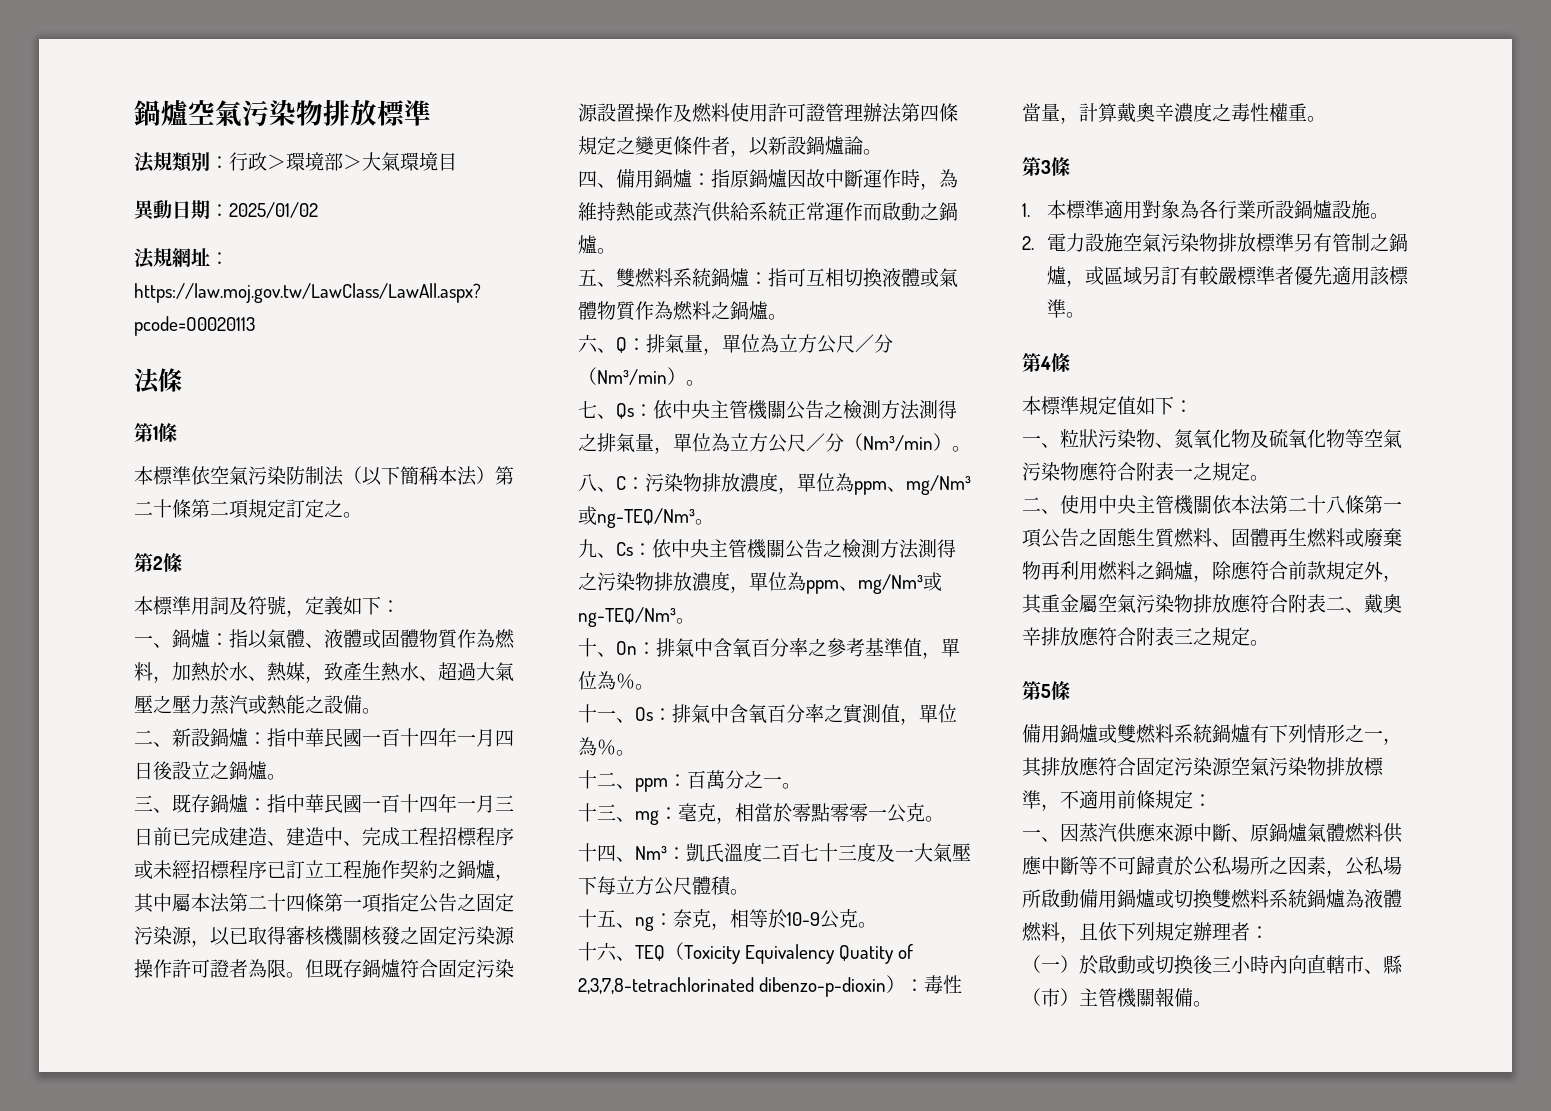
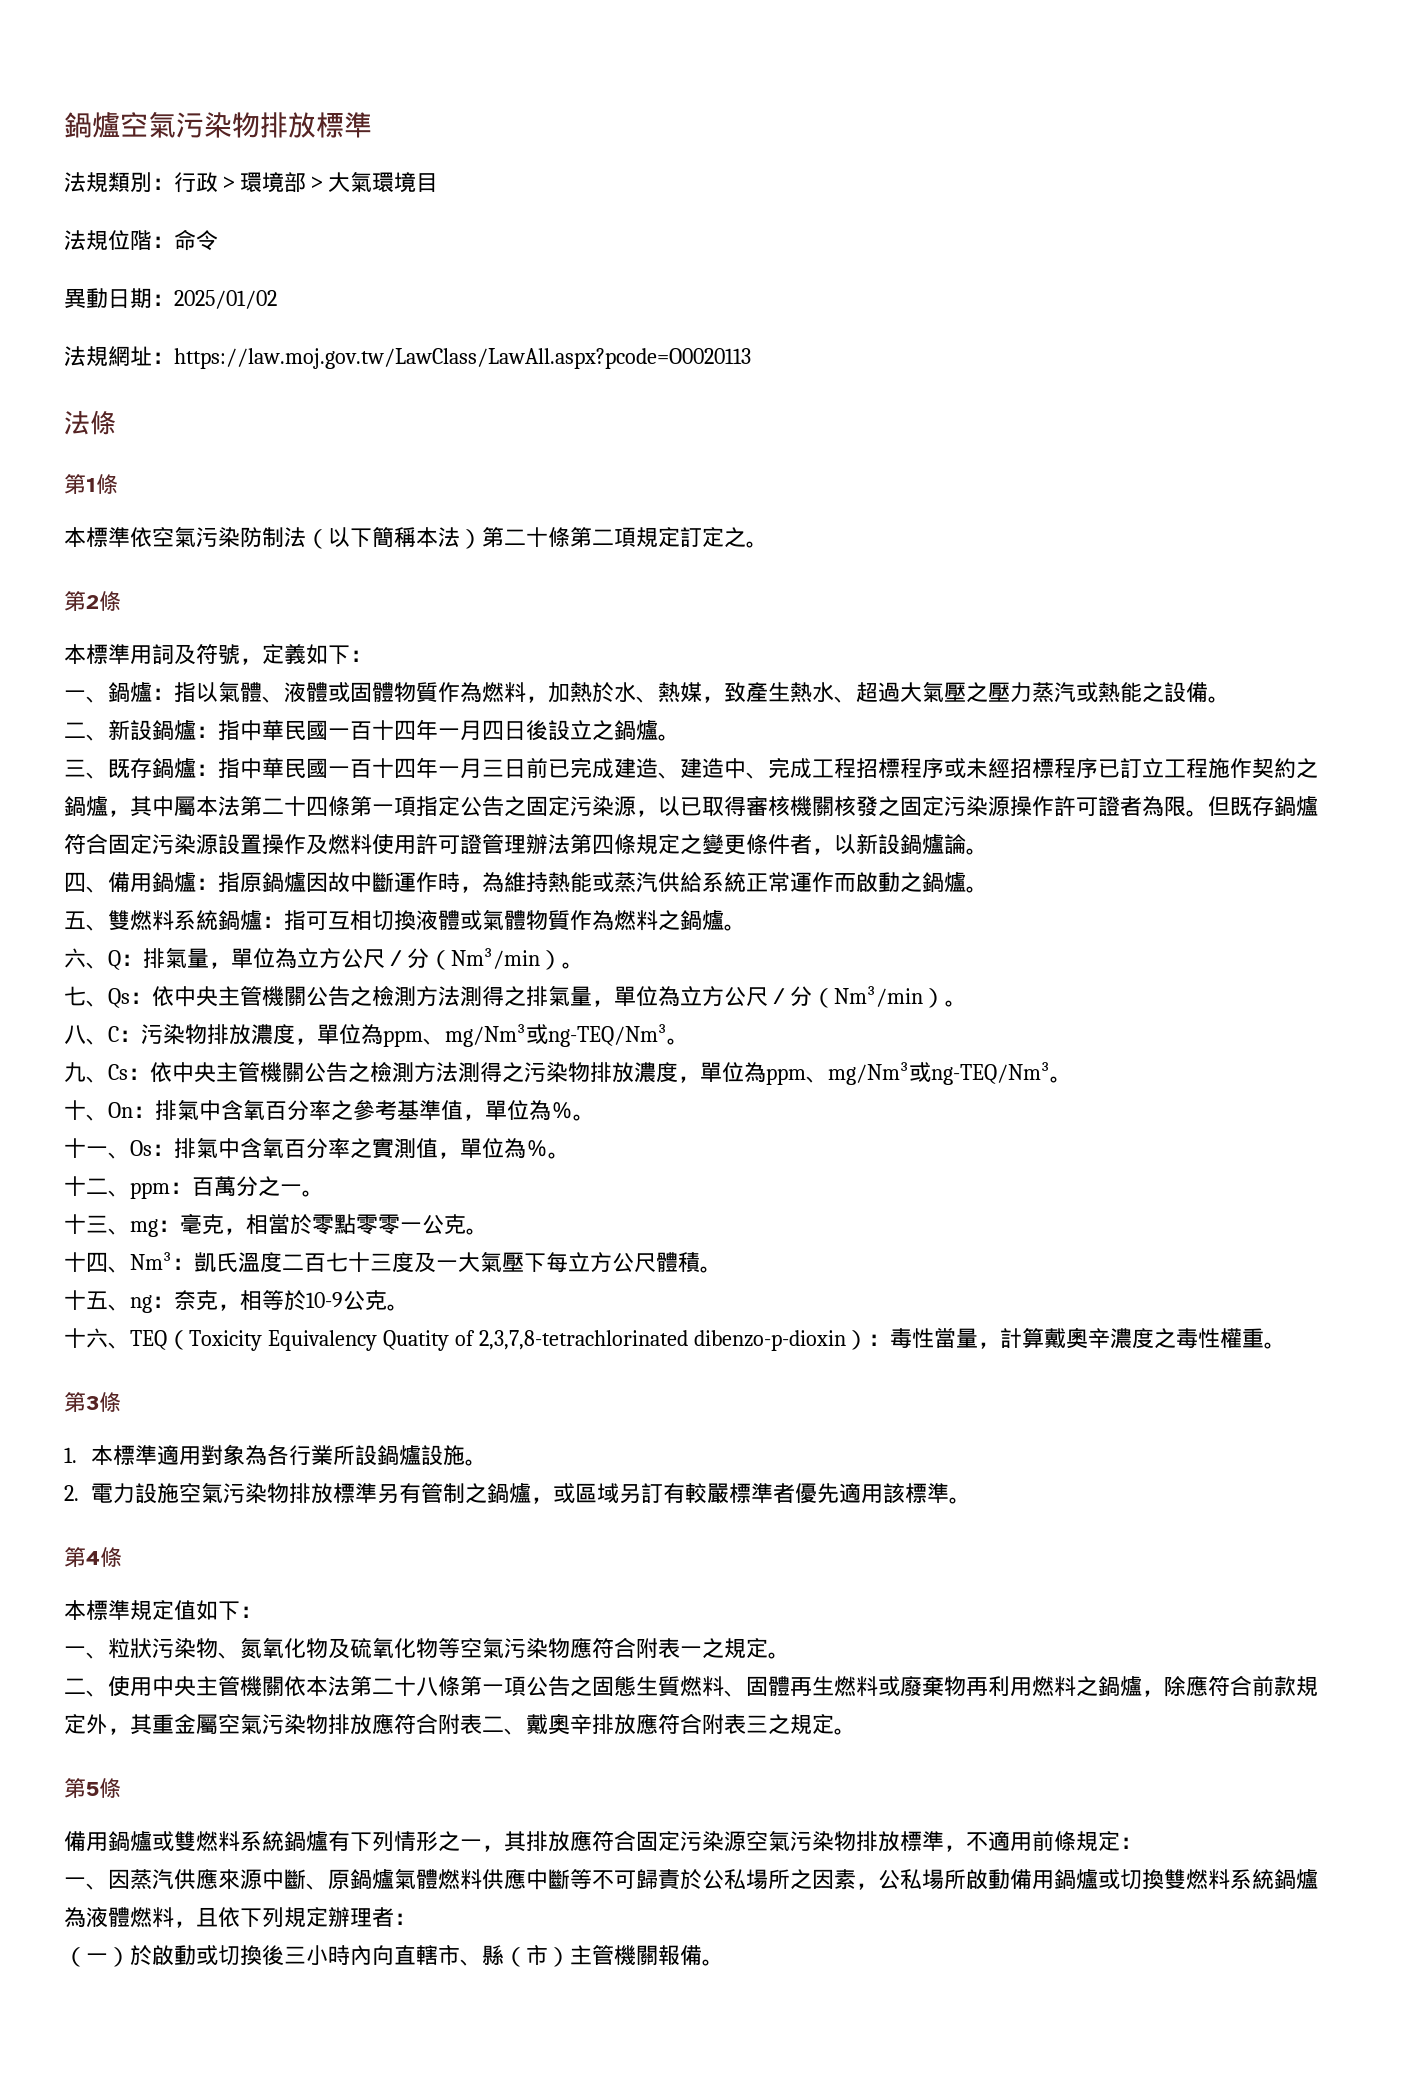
+ 法規位階：命令

